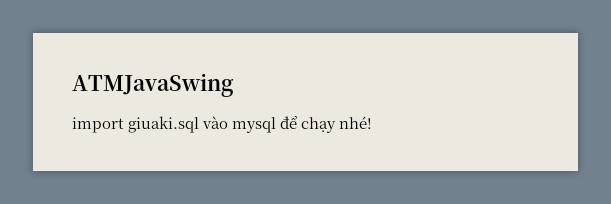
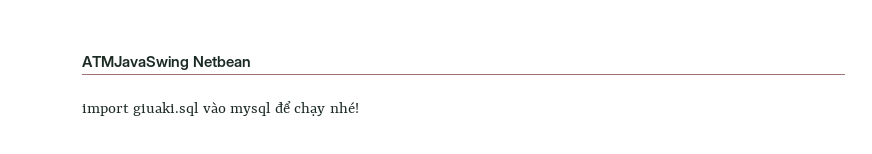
- ATMJavaSwing
+ ATMJavaSwing Netbean

